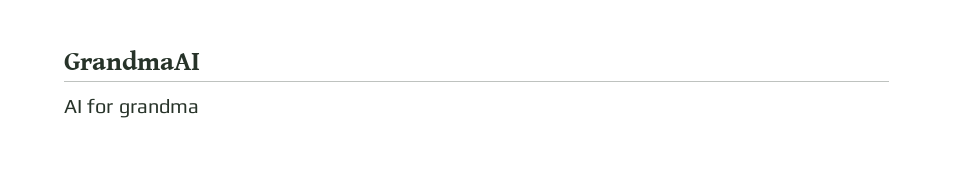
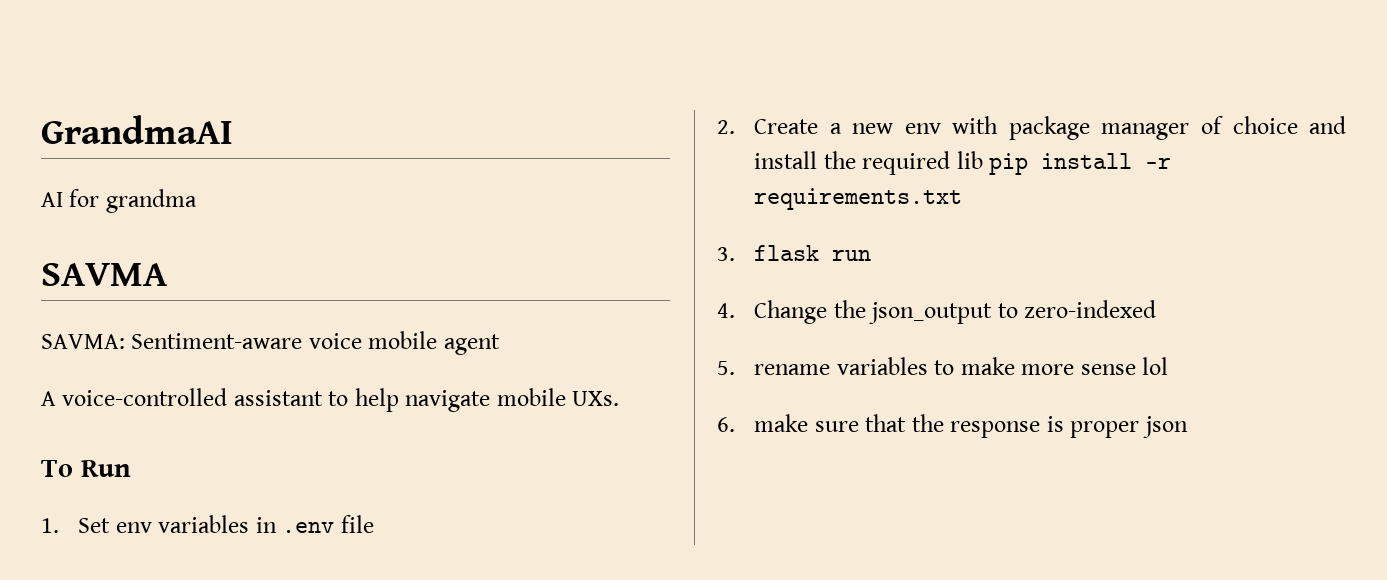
+ SAVMA
+ SAVMA: Sentiment-aware voice mobile agent
+ A voice-controlled assistant to help navigate mobile UXs.
+ To Run
+ 1. Set env variables in .env file
+ 2. Create a new env with package manager of choice and install the required lib pip install -r requirements.txt
+ 3. flask run
+ 4. Change the json_output to zero-indexed
+ 5. rename variables to make more sense lol
+ 6. make sure that the response is proper json

